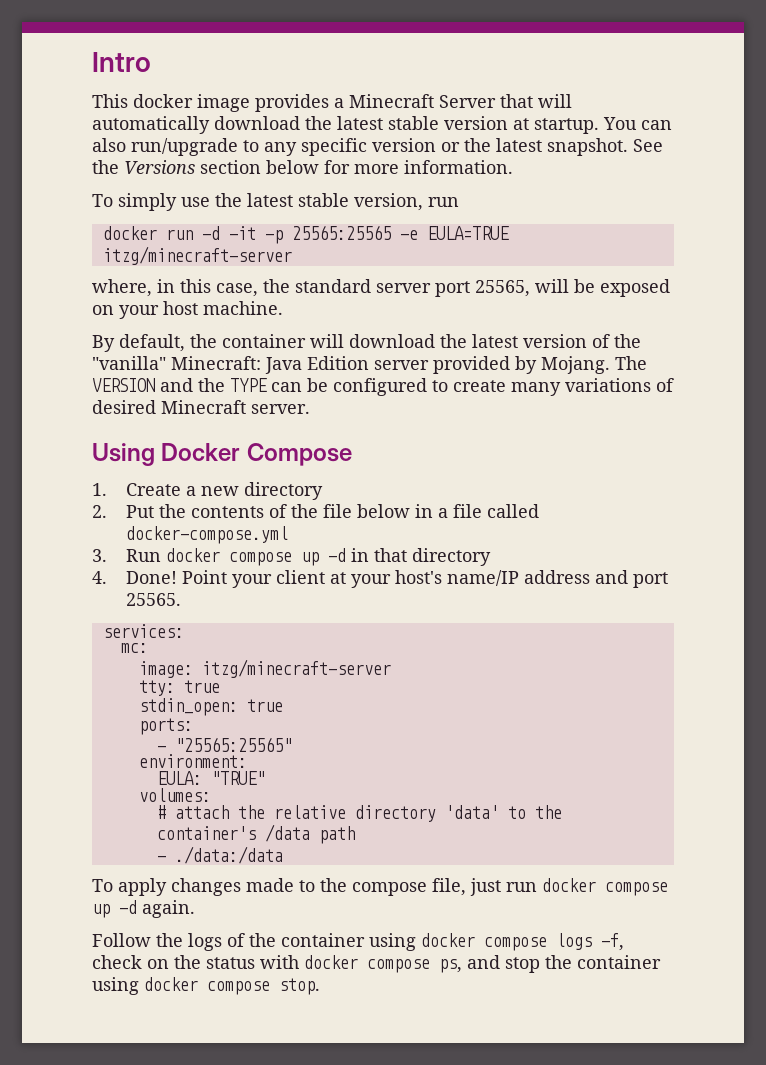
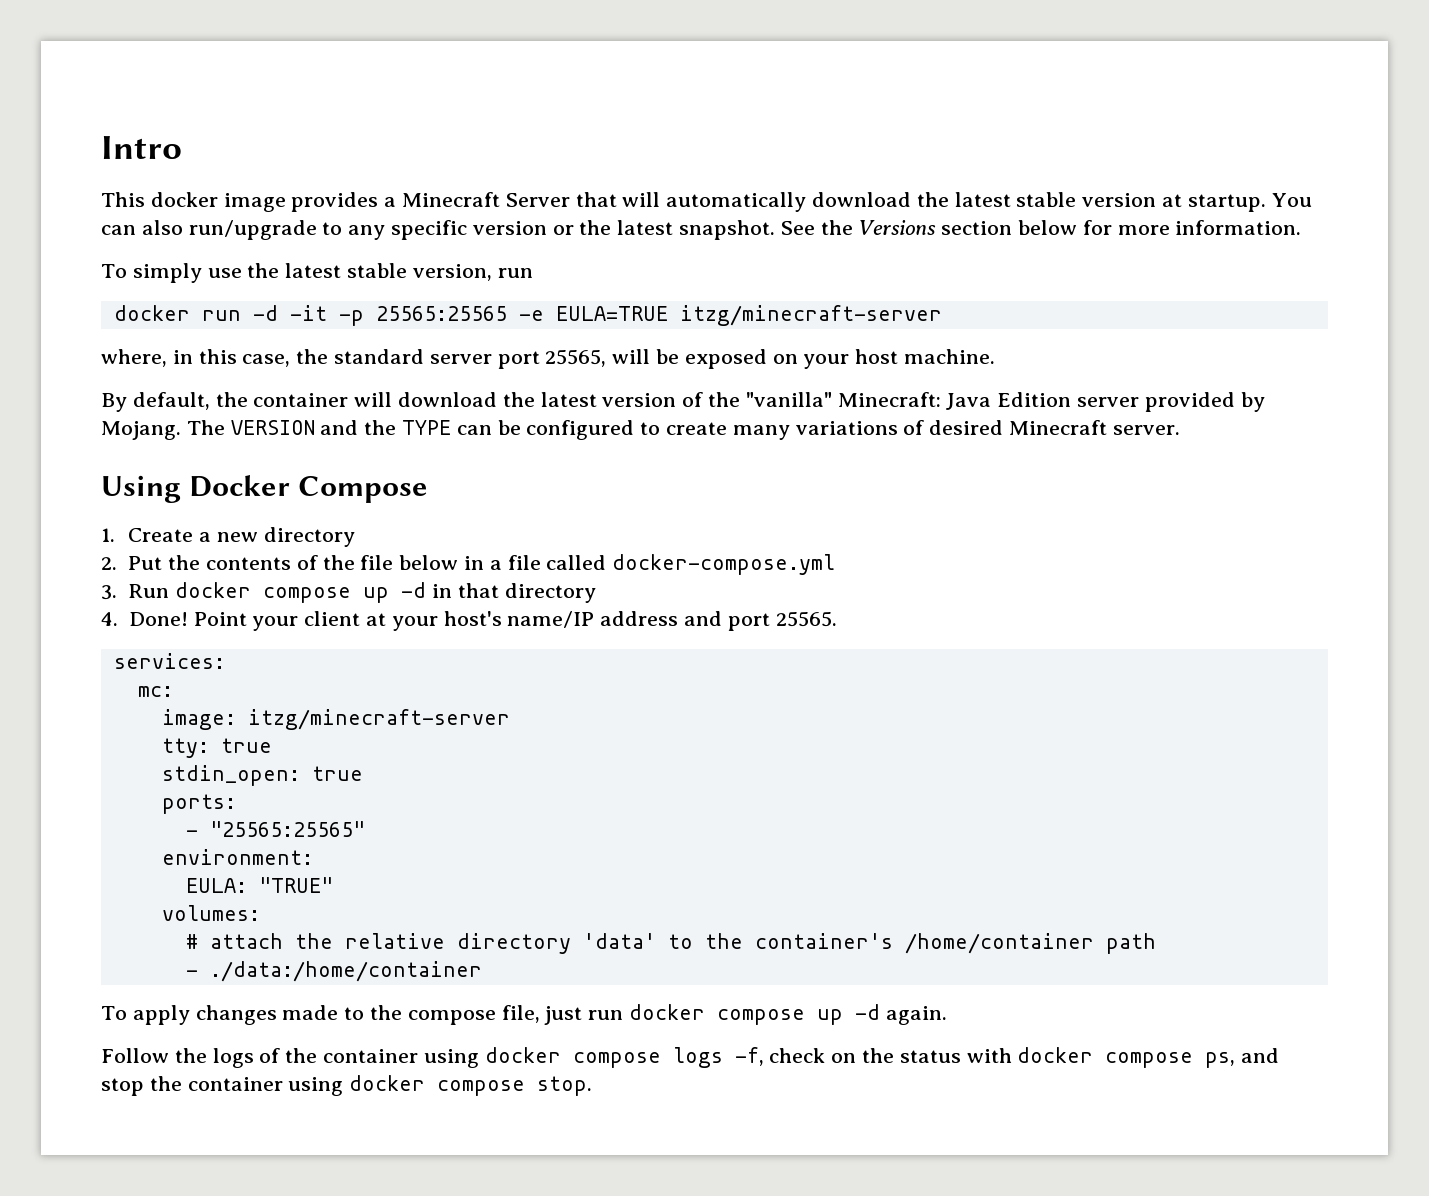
- # attach the relative directory 'data' to the container's /data path
+ # attach the relative directory 'data' to the container's /home/container path
- - ./data:/data
+ - ./data:/home/container

